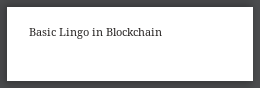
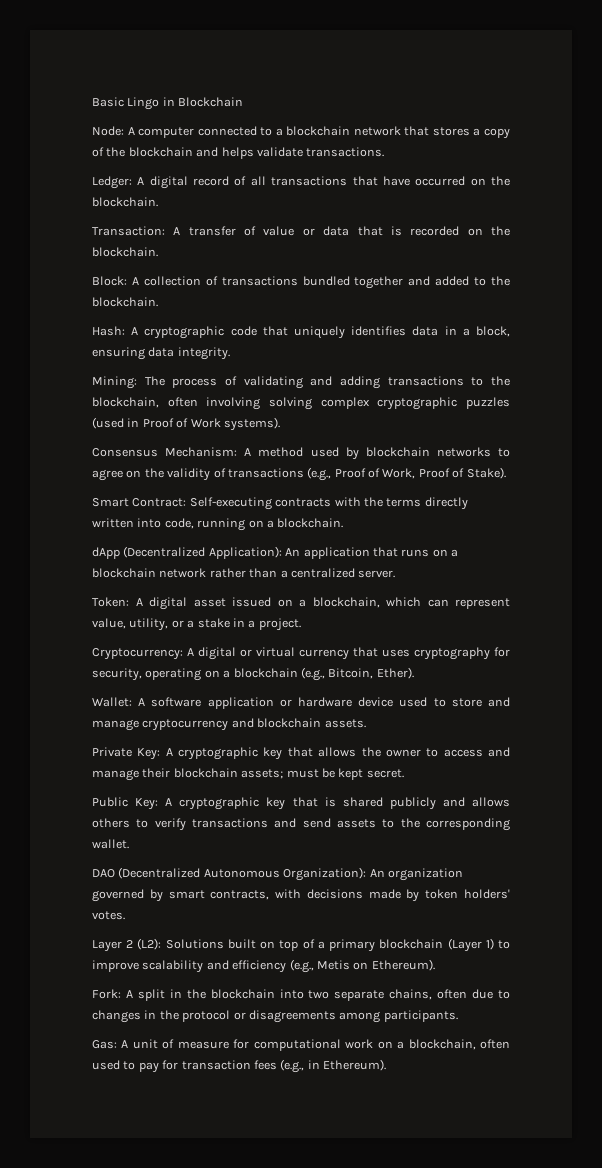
+ Node: A computer connected to a blockchain network that stores a copy of the blockchain and helps validate transactions.
+ Ledger: A digital record of all transactions that have occurred on the blockchain.
+ Transaction: A transfer of value or data that is recorded on the blockchain.
+ Block: A collection of transactions bundled together and added to the blockchain.
+ Hash: A cryptographic code that uniquely identifies data in a block, ensuring data integrity.
+ Mining: The process of validating and adding transactions to the blockchain, often involving solving complex cryptographic puzzles (used in Proof of Work systems).
+ Consensus Mechanism: A method used by blockchain networks to agree on the validity of transactions (e.g., Proof of Work, Proof of Stake).
+ Smart Contract: Self-executing contracts with the terms directly written into code, running on a blockchain.
+ dApp (Decentralized Application): An application that runs on a blockchain network rather than a centralized server.
+ Token: A digital asset issued on a blockchain, which can represent value, utility, or a stake in a project.
+ Cryptocurrency: A digital or virtual currency that uses cryptography for security, operating on a blockchain (e.g., Bitcoin, Ether).
+ Wallet: A software application or hardware device used to store and manage cryptocurrency and blockchain assets.
+ Private Key: A cryptographic key that allows the owner to access and manage their blockchain assets; must be kept secret.
+ Public Key: A cryptographic key that is shared publicly and allows others to verify transactions and send assets to the corresponding wallet.
+ DAO (Decentralized Autonomous Organization): An organization governed by smart contracts, with decisions made by token holders' votes.
+ Layer 2 (L2): Solutions built on top of a primary blockchain (Layer 1) to improve scalability and efficiency (e.g., Metis on Ethereum).
+ Fork: A split in the blockchain into two separate chains, often due to changes in the protocol or disagreements among participants.
+ Gas: A unit of measure for computational work on a blockchain, often used to pay for transaction fees (e.g., in Ethereum).

